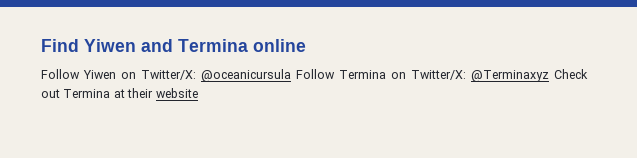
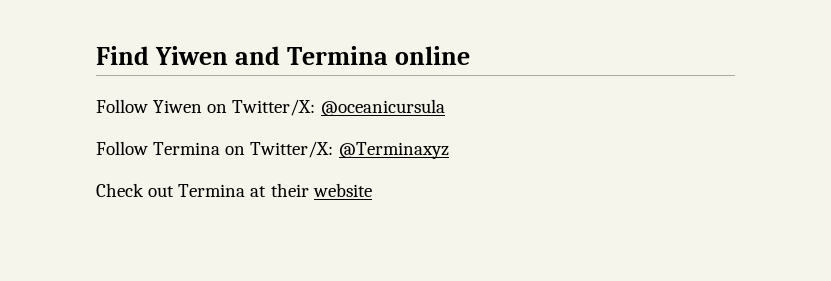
- Follow Yiwen on Twitter/X: @oceanicursula Follow Termina on Twitter/X: @Terminaxyz Check out Termina at their website
+ Follow Yiwen on Twitter/X: @oceanicursula
+ Follow Termina on Twitter/X: @Terminaxyz
+ Check out Termina at their website

